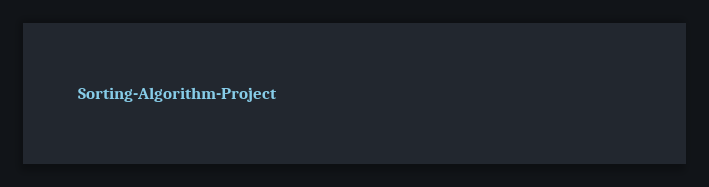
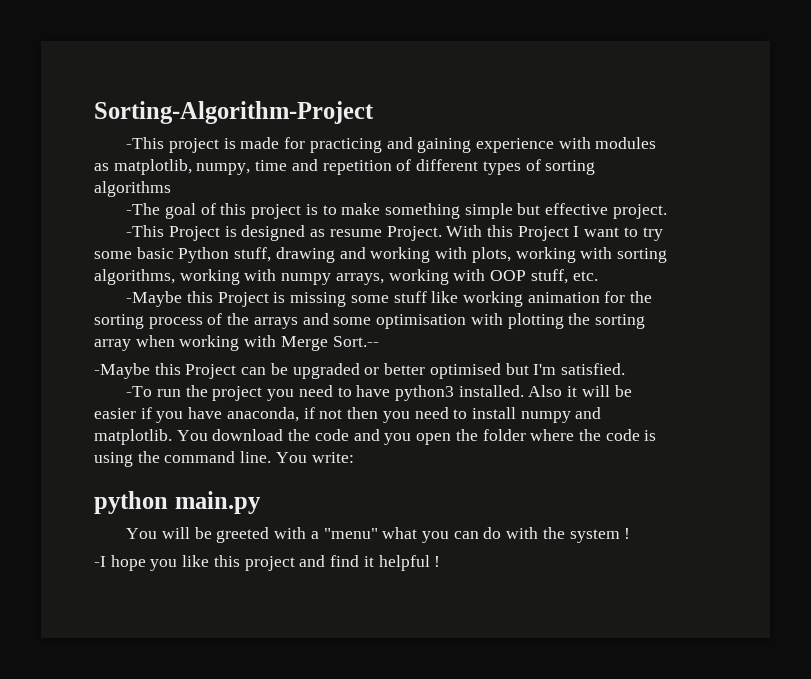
+ -This project is made for practicing and gaining experience with modules as matplotlib, numpy, time and repetition of different types of sorting algorithms
+ -The goal of this project is to make something simple but effective project.
+ -This Project is designed as resume Project. With this Project I want to try some basic Python stuff, drawing and working with plots, working with sorting algorithms, working with numpy arrays, working with OOP stuff, etc.
+ -Maybe this Project is missing some stuff like working animation for the sorting process of the arrays and some optimisation with plotting the sorting array when working with Merge Sort.--
+ -Maybe this Project can be upgraded or better optimised but I'm satisfied.
+ -To run the project you need to have python3 installed. Also it will be easier if you have anaconda, if not then you need to install numpy and matplotlib. You download the code and you open the folder where the code is using the command line. You write:
+ python main.py
+ You will be greeted with a "menu" what you can do with the system !
+ -I hope you like this project and find it helpful !

